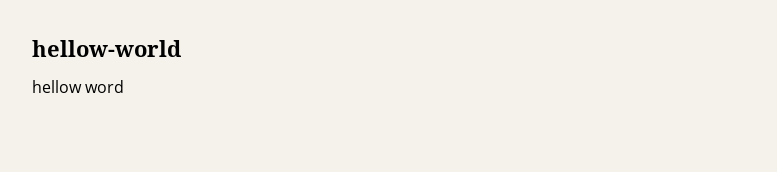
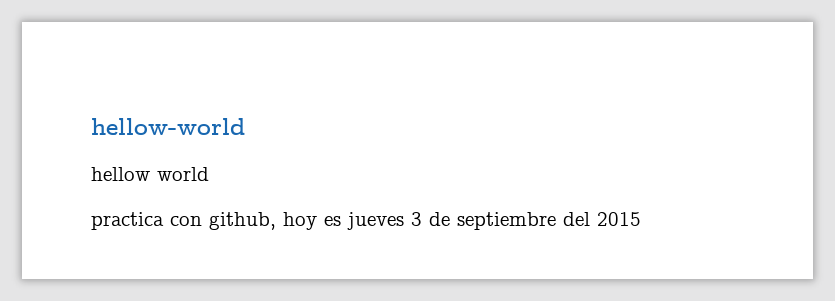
- hellow word
+ hellow world
+ practica con github, hoy es jueves 3 de septiembre del 2015

